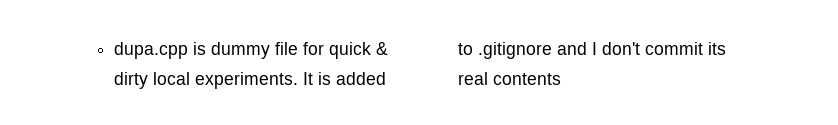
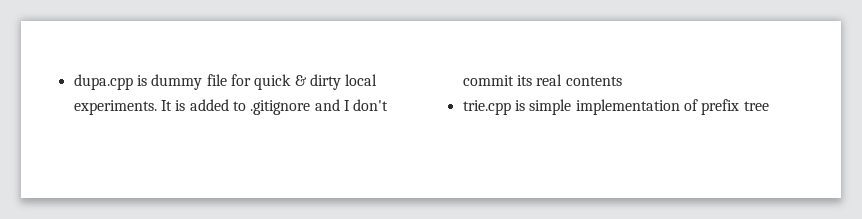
+ trie.cpp is simple implementation of prefix tree

